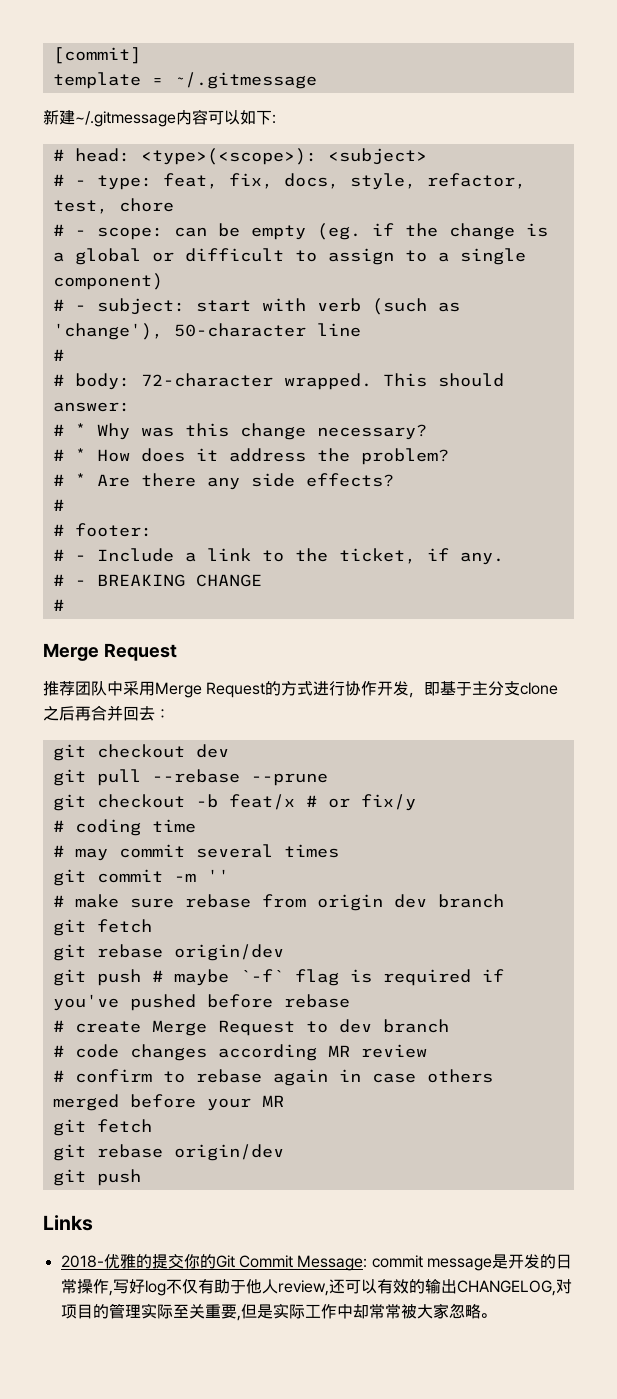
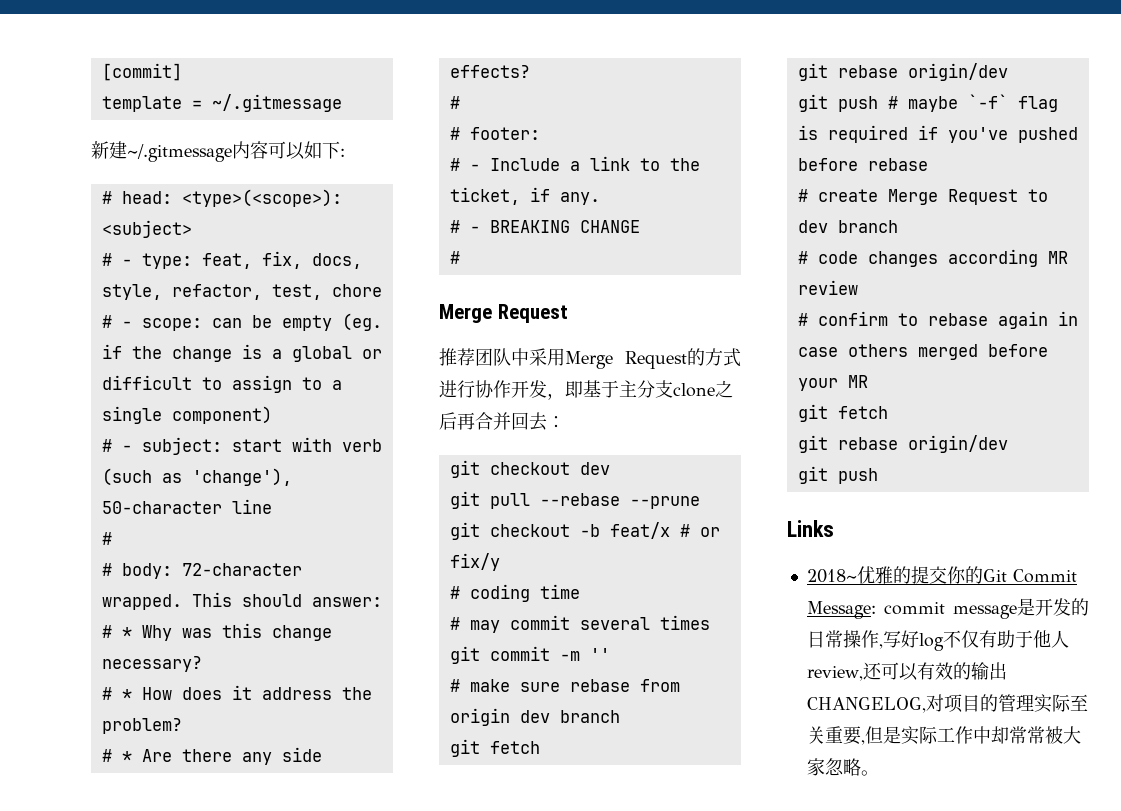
- 2018-优雅的提交你的Git Commit Message: commit message是开发的日常操作,写好log不仅有助于他人review,还可以有效的输出CHANGELOG,对项目的管理实际至关重要,但是实际工作中却常常被大家忽略。
+ 2018~优雅的提交你的Git Commit Message: commit message是开发的日常操作,写好log不仅有助于他人review,还可以有效的输出CHANGELOG,对项目的管理实际至关重要,但是实际工作中却常常被大家忽略。

